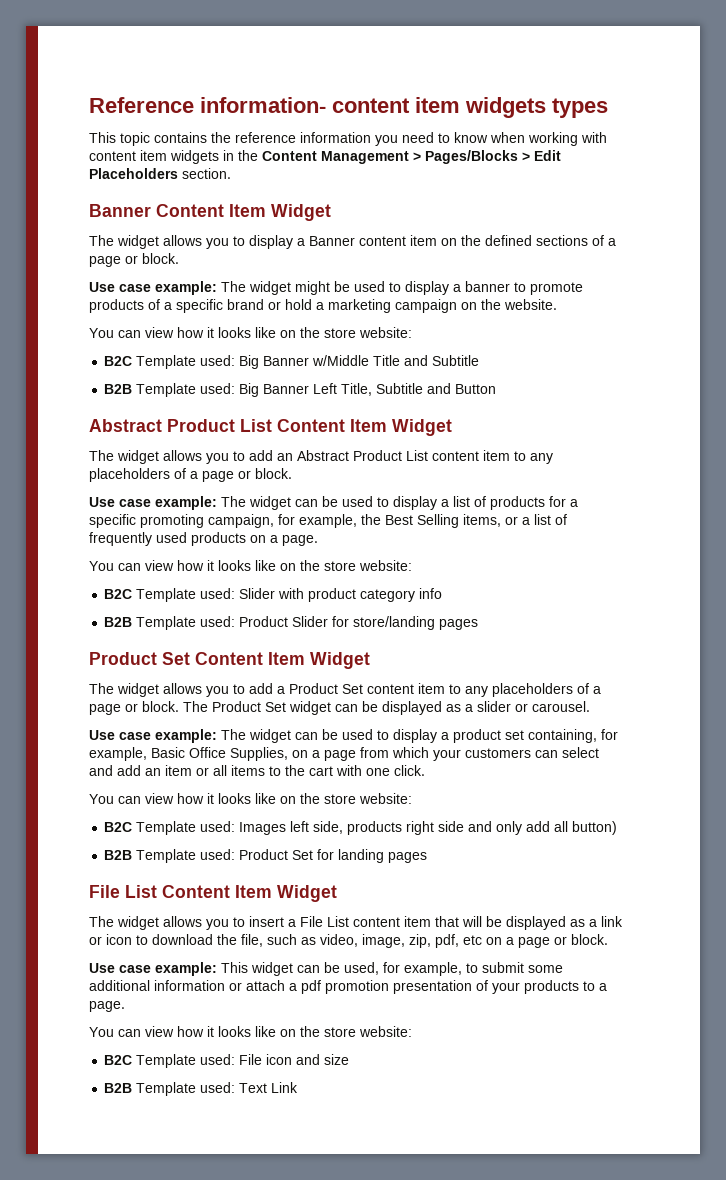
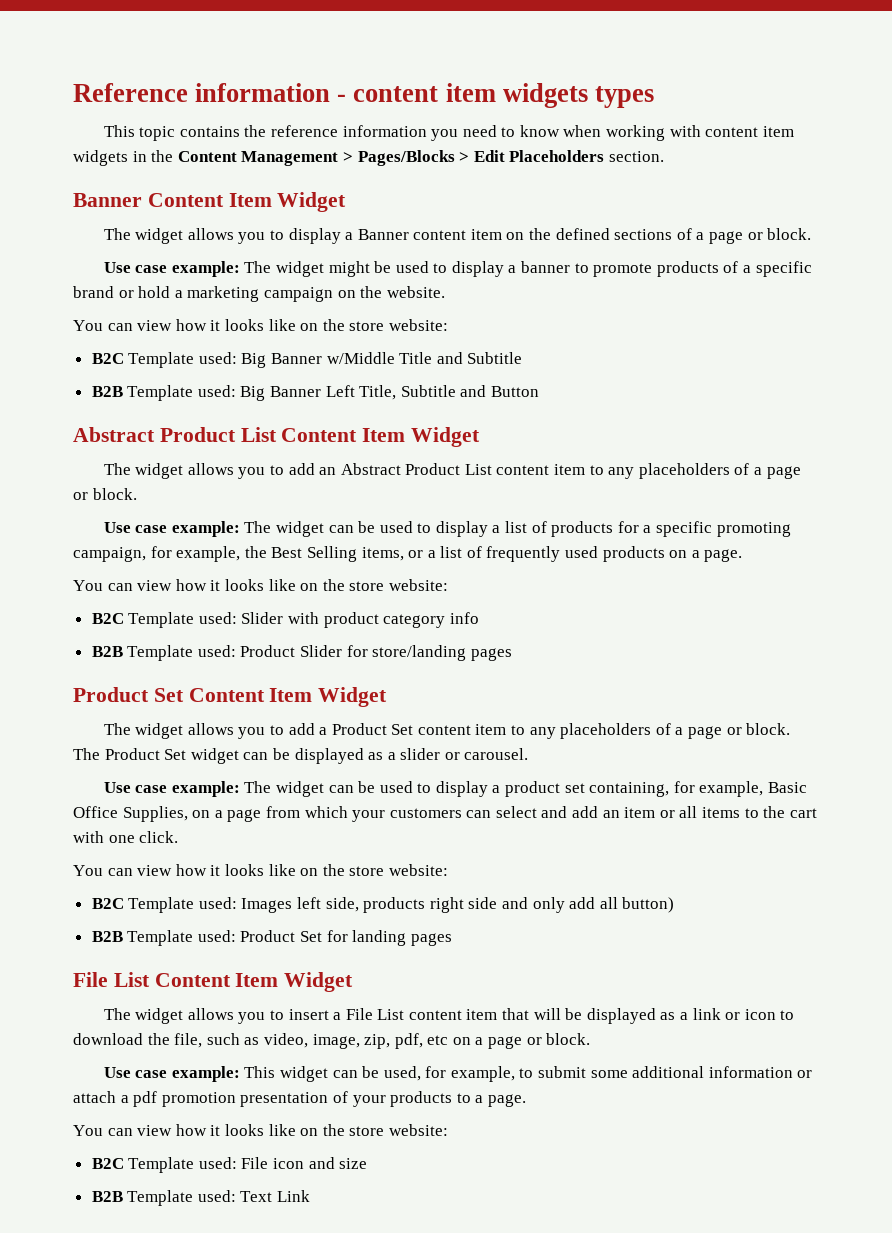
- Reference information- content item widgets types
+ Reference information - content item widgets types

